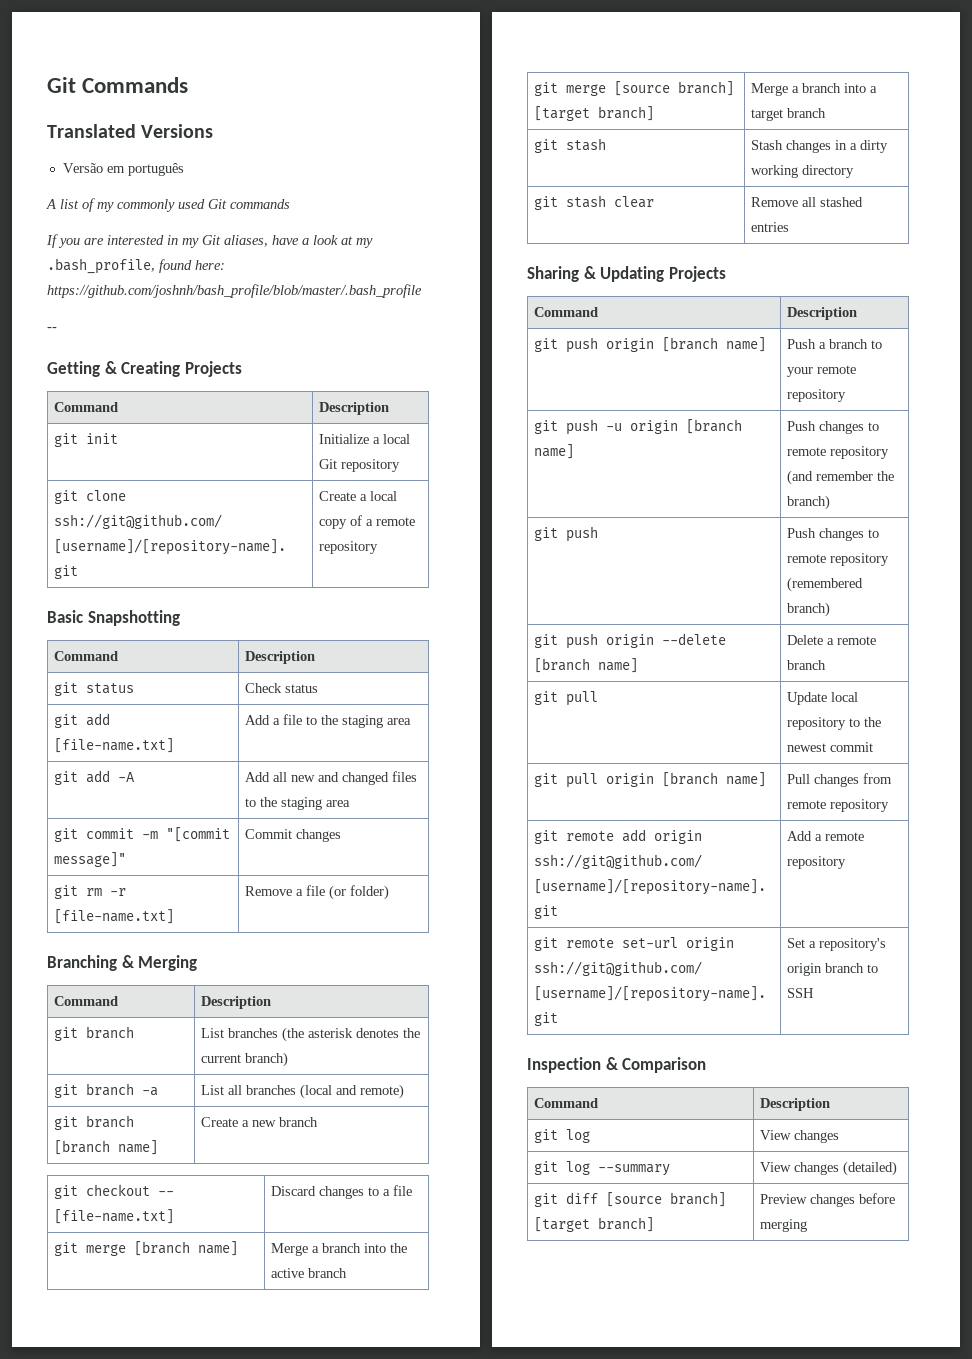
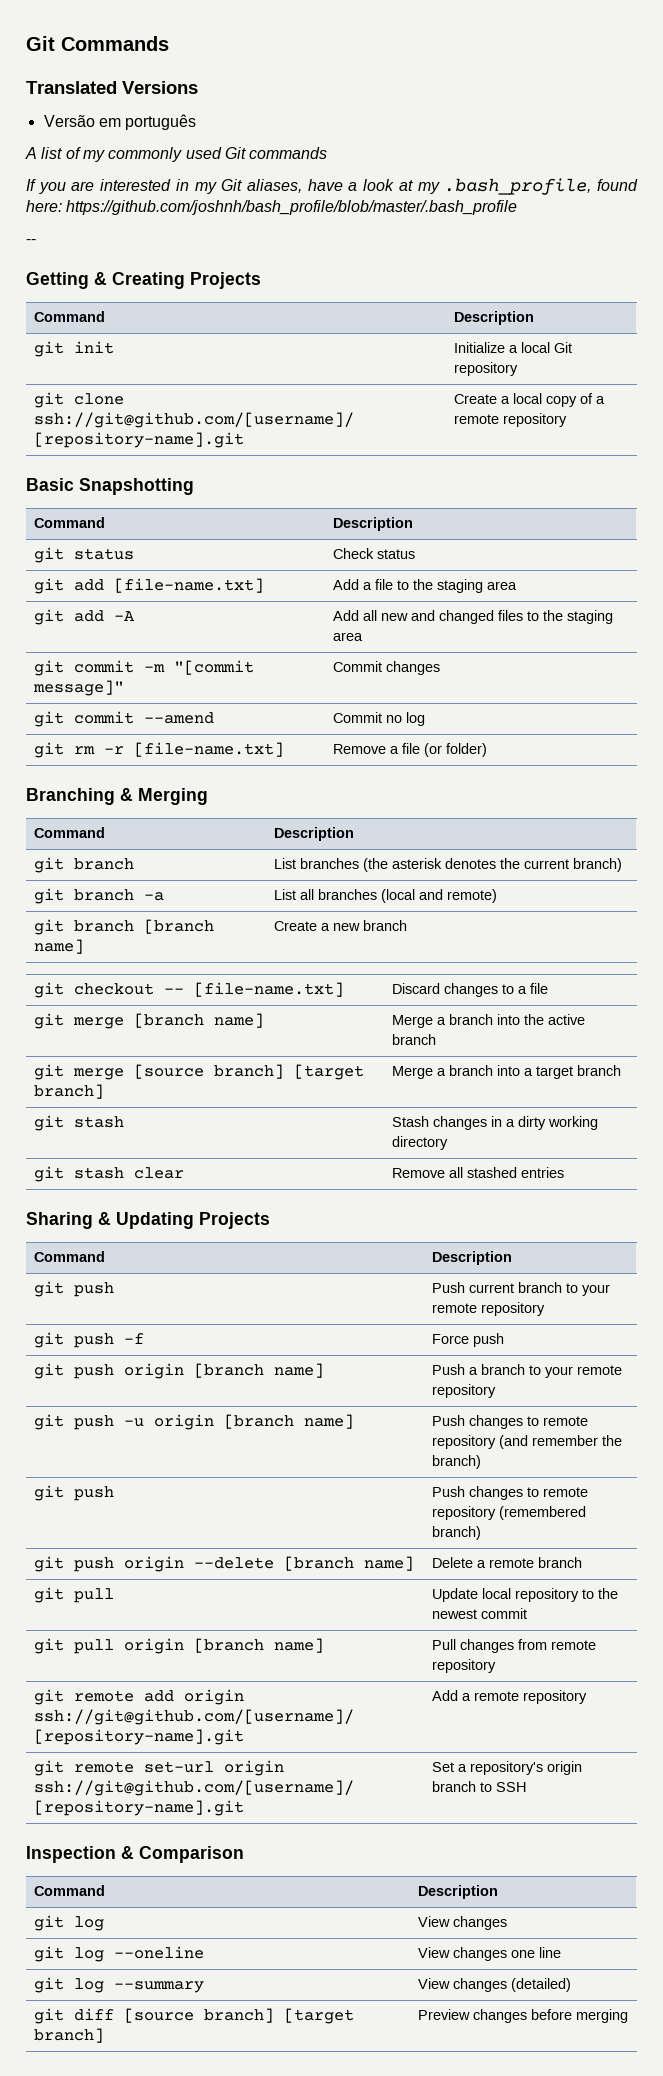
+ git commit --amend | Commit no log
+ git push | Push current branch to your remote repository
+ git push -f | Force push
+ git log --oneline | View changes one line

